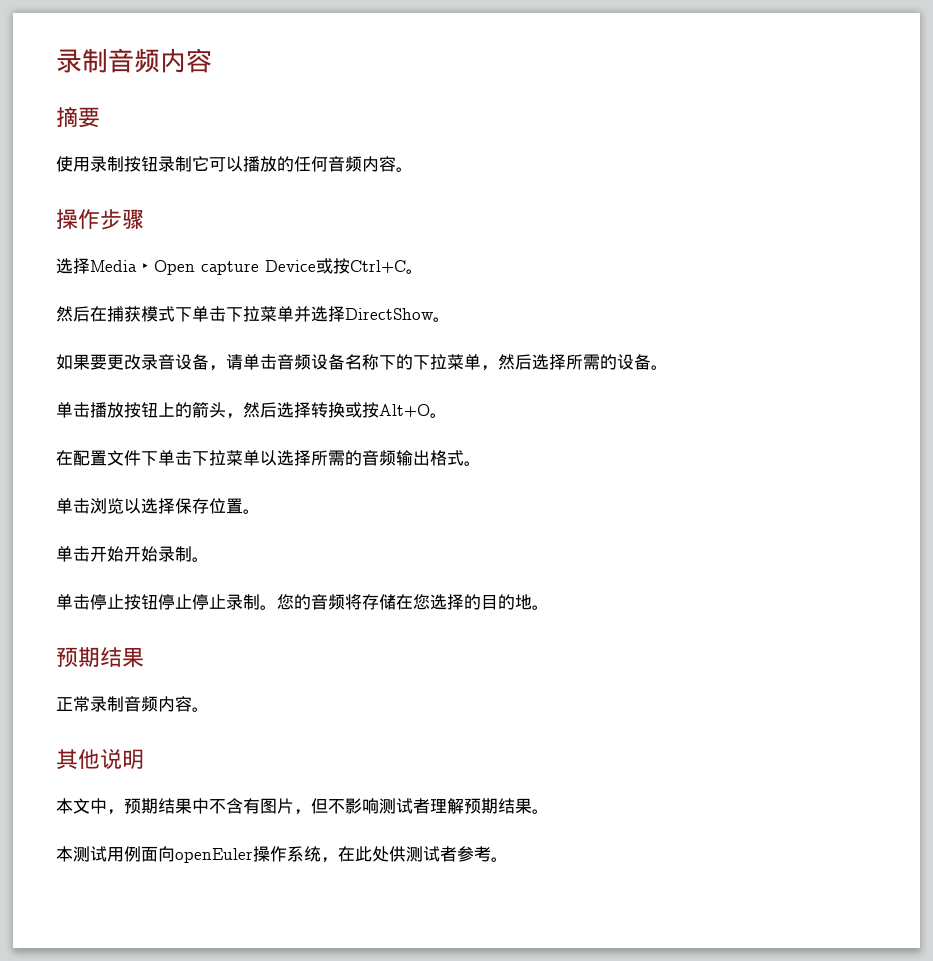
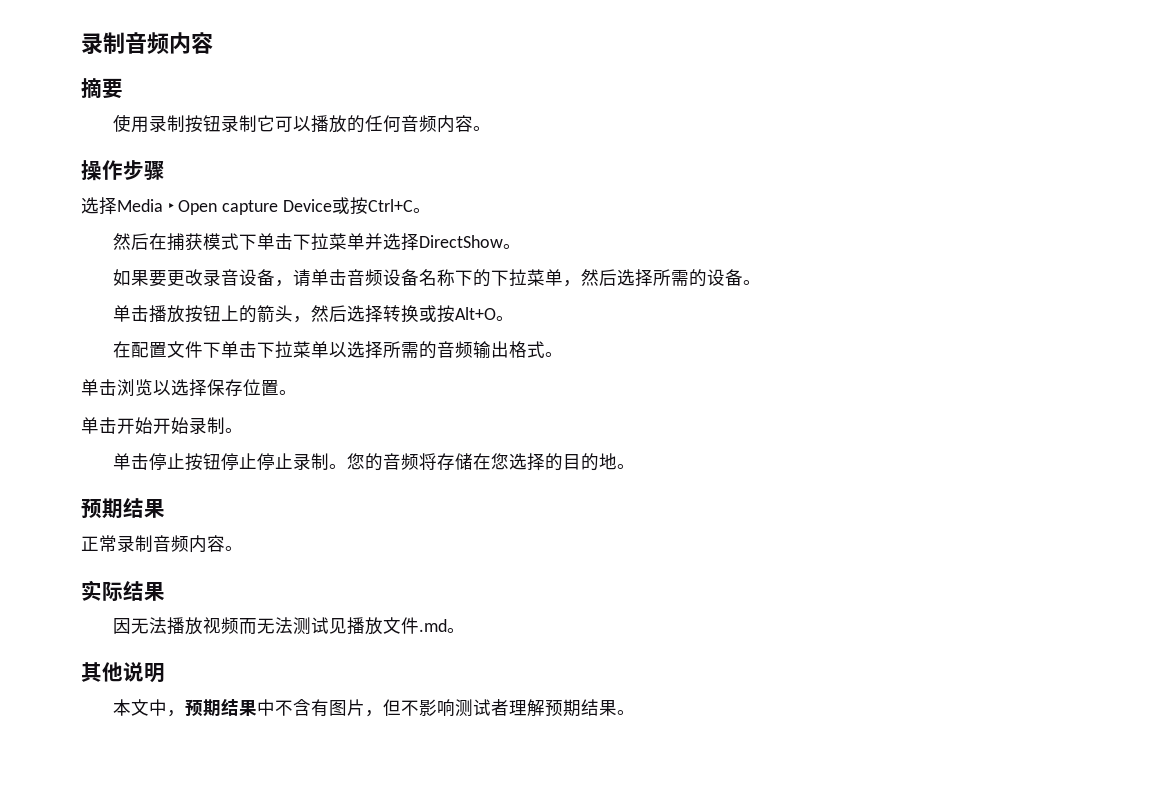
+ 实际结果
+ 因无法播放视频而无法测试见播放文件.md。
- 本测试用例面向openEuler操作系统，在此处供测试者参考。

